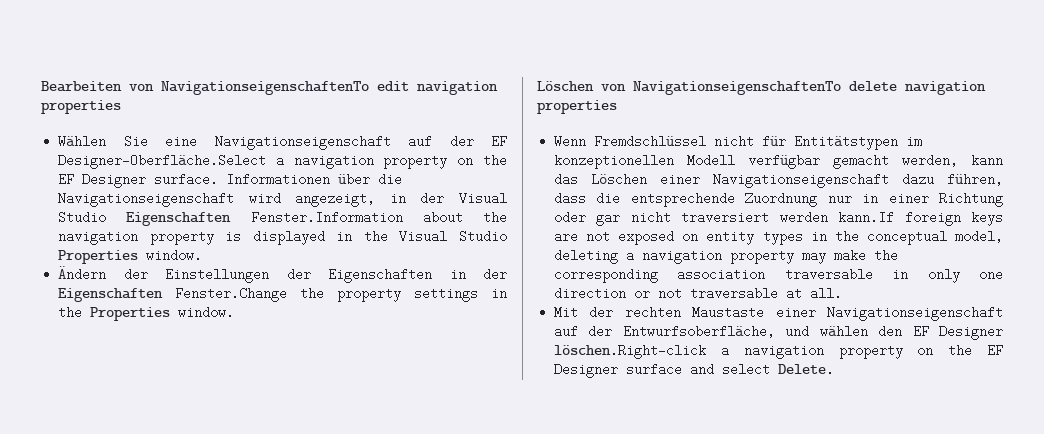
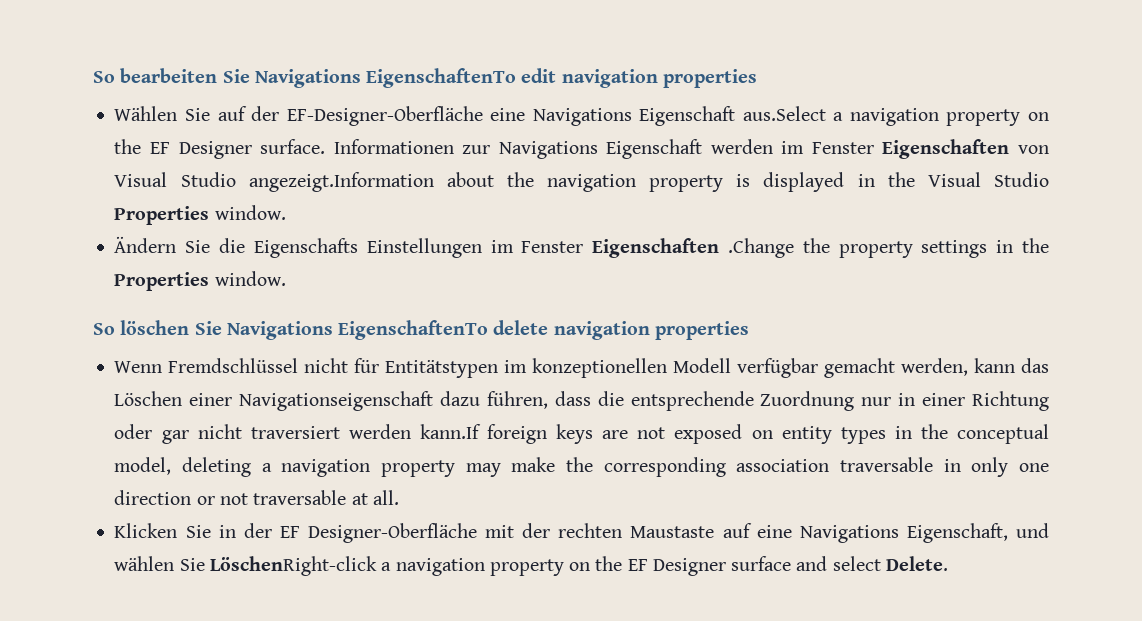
- Bearbeiten von NavigationseigenschaftenTo edit navigation properties
+ So bearbeiten Sie Navigations EigenschaftenTo edit navigation properties
- Wählen Sie eine Navigationseigenschaft auf der EF Designer-Oberfläche.Select a navigation property on the EF Designer surface.
+ Wählen Sie auf der EF-Designer-Oberfläche eine Navigations Eigenschaft aus.Select a navigation property on the EF Designer surface.
- Informationen über die Navigationseigenschaft wird angezeigt, in der Visual Studio Eigenschaften Fenster.Information about the navigation property is displayed in the Visual Studio Properties window.
+ Informationen zur Navigations Eigenschaft werden im Fenster Eigenschaften von Visual Studio angezeigt.Information about the navigation property is displayed in the Visual Studio Properties window.
- Ändern der Einstellungen der Eigenschaften in der Eigenschaften Fenster.Change the property settings in the Properties window.
+ Ändern Sie die Eigenschafts Einstellungen im Fenster Eigenschaften .Change the property settings in the Properties window.
- Löschen von NavigationseigenschaftenTo delete navigation properties
+ So löschen Sie Navigations EigenschaftenTo delete navigation properties
- Mit der rechten Maustaste einer Navigationseigenschaft auf der Entwurfsoberfläche, und wählen den EF Designer löschen.Right-click a navigation property on the EF Designer surface and select Delete.
+ Klicken Sie in der EF Designer-Oberfläche mit der rechten Maustaste auf eine Navigations Eigenschaft, und wählen Sie LöschenRight-click a navigation property on the EF Designer surface and select Delete.

